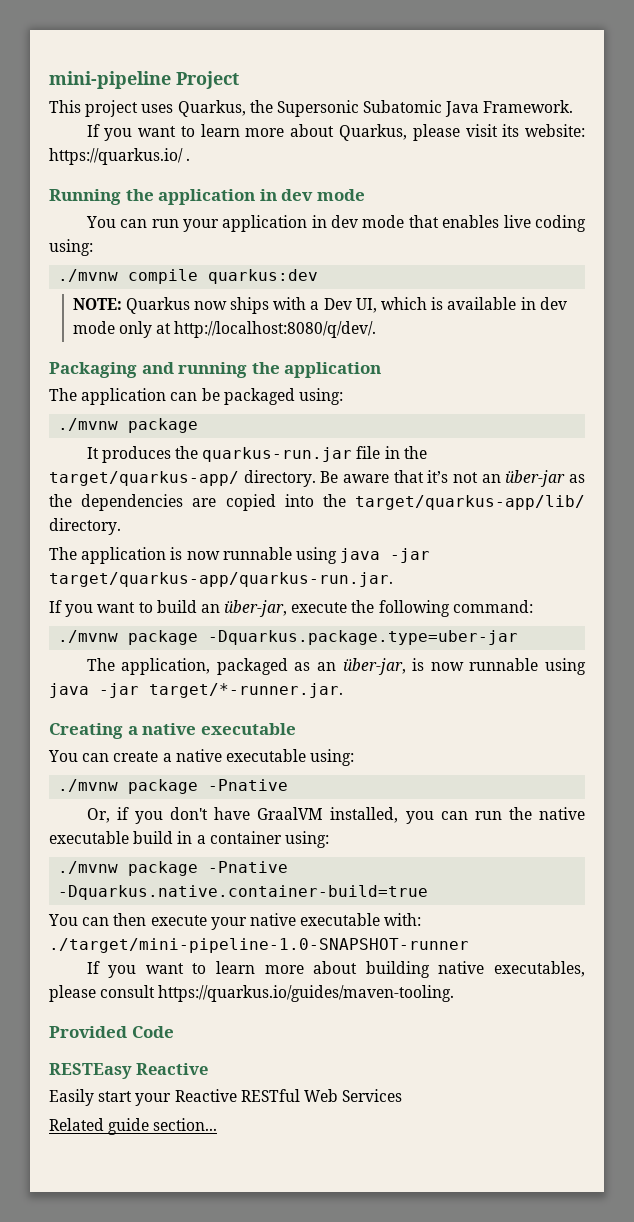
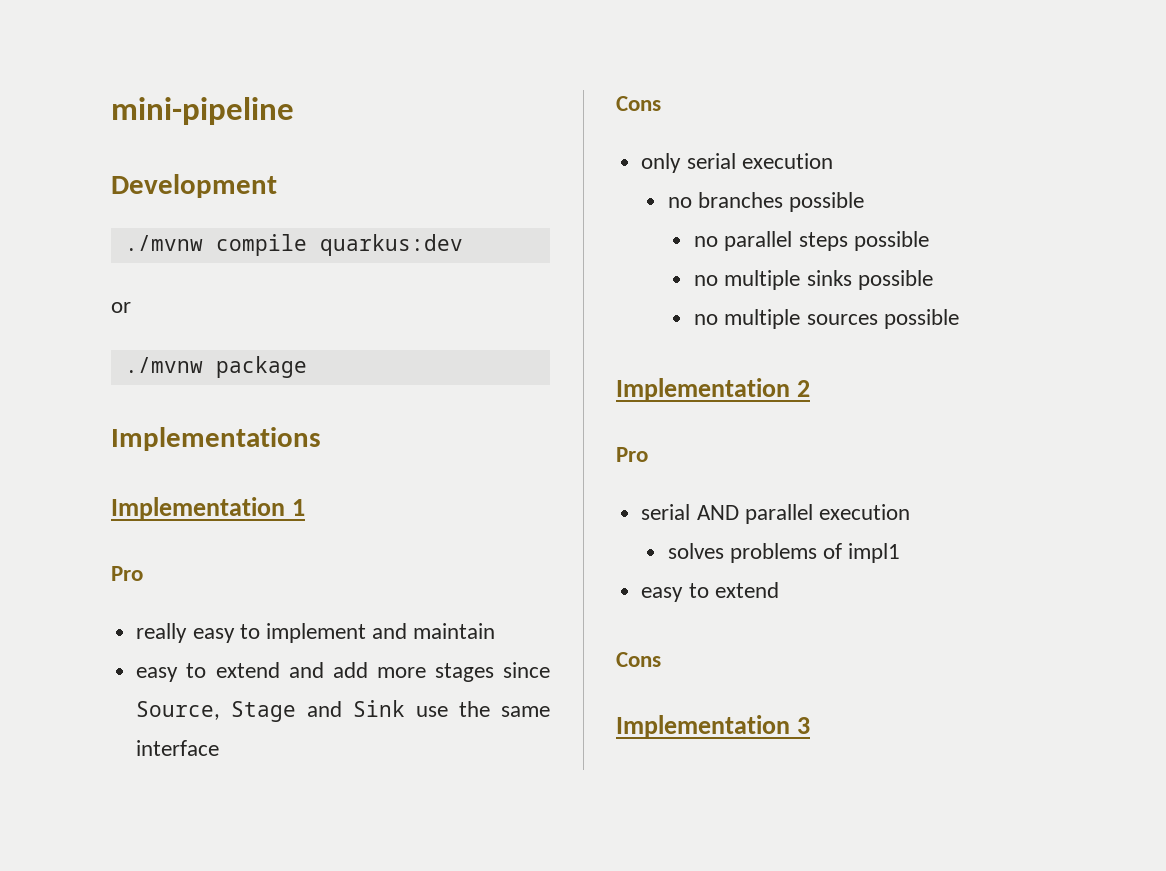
- mini-pipeline Project
- This project uses Quarkus, the Supersonic Subatomic Java Framework.
- If you want to learn more about Quarkus, please visit its website: https://quarkus.io/ .
- Running the application in dev mode
- You can run your application in dev mode that enables live coding using:
+ mini-pipeline
+ Development
  ./mvnw compile quarkus:dev
- NOTE: Quarkus now ships with a Dev UI, which is available in dev mode only at http://localhost:8080/q/dev/.
- Packaging and running the application
- The application can be packaged using:
+ or
  ./mvnw package
- It produces the quarkus-run.jar file in the target/quarkus-app/ directory. Be aware that it’s not an über-jar as the dependencies are copied into the target/quarkus-app/lib/ directory.
- The application is now runnable using java -jar target/quarkus-app/quarkus-run.jar.
- If you want to build an über-jar, execute the following command:
- ./mvnw package -Dquarkus.package.type=uber-jar
- The application, packaged as an über-jar, is now runnable using java -jar target/*-runner.jar.
- Creating a native executable
- You can create a native executable using:
- ./mvnw package -Pnative
- Or, if you don't have GraalVM installed, you can run the native executable build in a container using:
- ./mvnw package -Pnative -Dquarkus.native.container-build=true
- You can then execute your native executable with: ./target/mini-pipeline-1.0-SNAPSHOT-runner
- If you want to learn more about building native executables, please consult https://quarkus.io/guides/maven-tooling.
- Provided Code
- RESTEasy Reactive
- Easily start your Reactive RESTful Web Services
- Related guide section...
+ Implementations
+ Implementation 1
+ Pro
+ really easy to implement and maintain
+ easy to extend and add more stages since Source, Stage and Sink use the same interface
+ Cons
+ only serial execution
+ no branches possible
+ no parallel steps possible
+ no multiple sinks possible
+ no multiple sources possible
+ Implementation 2
+ Pro
+ serial AND parallel execution
+ solves problems of impl1
+ easy to extend
+ Cons
+ Implementation 3

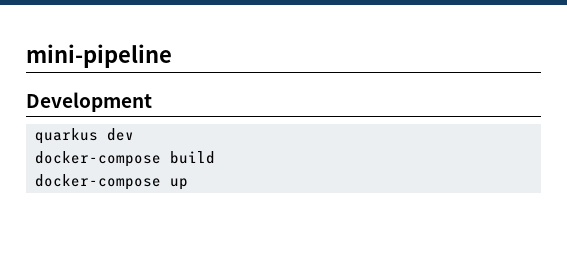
- ./mvnw compile quarkus:dev
- or
- ./mvnw package
- Implementations
- Implementation 1
- Pro
- really easy to implement and maintain
- easy to extend and add more stages since Source, Stage and Sink use the same interface
- Cons
- only serial execution
- no branches possible
- no parallel steps possible
- no multiple sinks possible
- no multiple sources possible
- Implementation 2
- Pro
- serial AND parallel execution
- solves problems of impl1
- easy to extend
- Cons
- Implementation 3
+ quarkus dev
+ docker-compose build
+ docker-compose up

